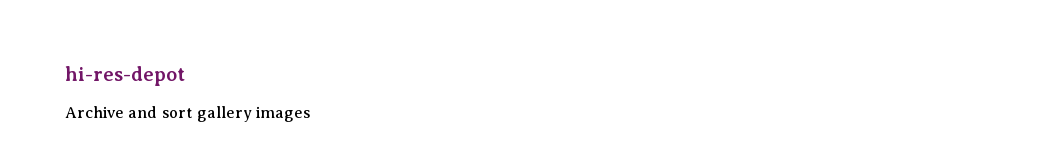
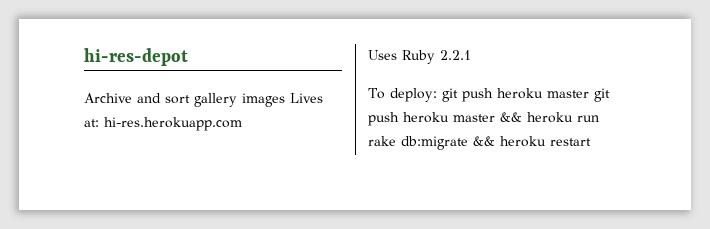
- Archive and sort gallery images
+ Archive and sort gallery images Lives at: hi-res.herokuapp.com
+ Uses Ruby 2.2.1
+ To deploy: git push heroku master git push heroku master && heroku run rake db:migrate && heroku restart

